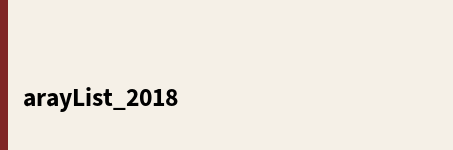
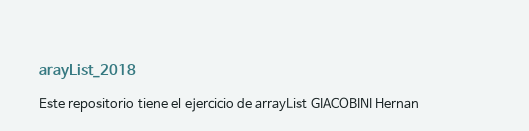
+ Este repositorio tiene el ejercicio de arrayList GIACOBINI Hernan

